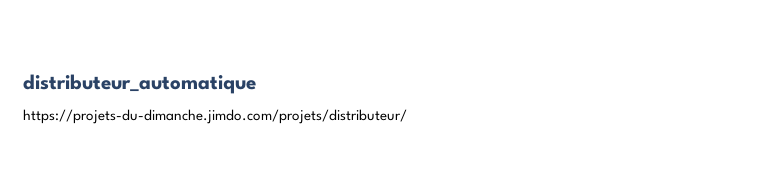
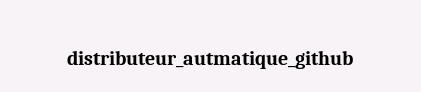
- distributeur_automatique
- https://projets-du-dimanche.jimdo.com/projets/distributeur/
+ distributeur_autmatique_github

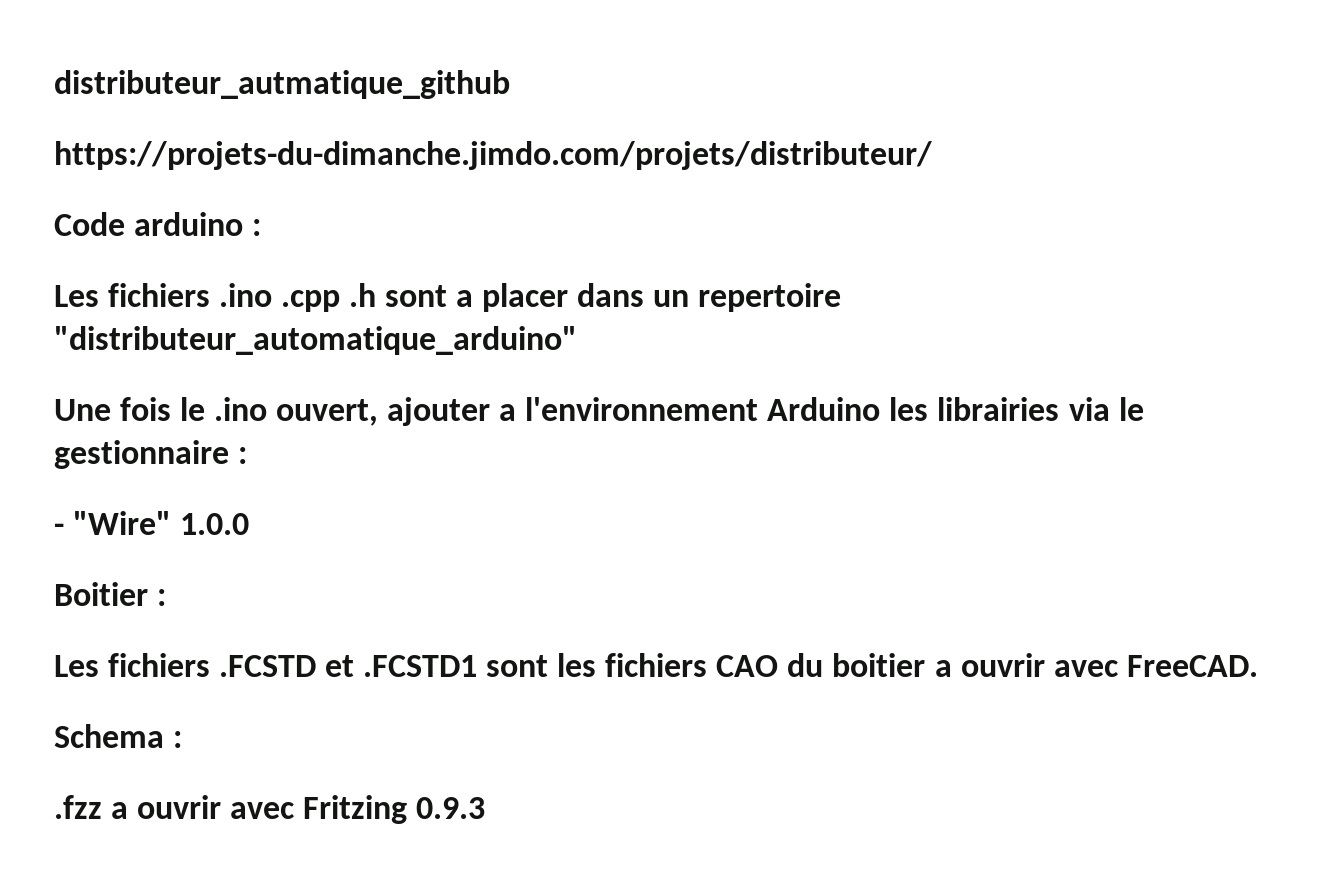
+ https://projets-du-dimanche.jimdo.com/projets/distributeur/
+ Code arduino :
+ Les fichiers .ino .cpp .h sont a placer dans un repertoire "distributeur_automatique_arduino"
+ Une fois le .ino ouvert, ajouter a l'environnement Arduino les librairies via le gestionnaire :
+ - "Wire" 1.0.0
+ Boitier :
+ Les fichiers .FCSTD et .FCSTD1 sont les fichiers CAO du boitier a ouvrir avec FreeCAD.
+ Schema :
+ .fzz a ouvrir avec Fritzing 0.9.3

